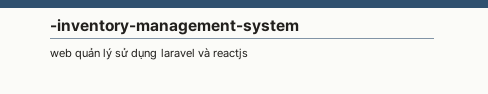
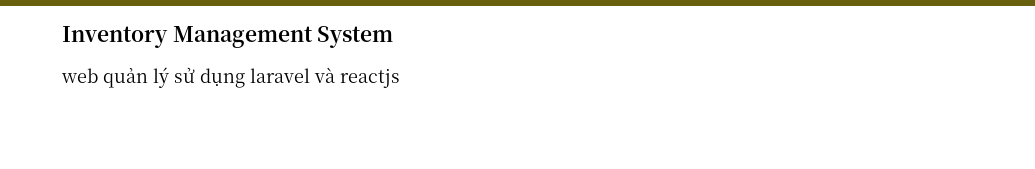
- -inventory-management-system
+ Inventory Management System

